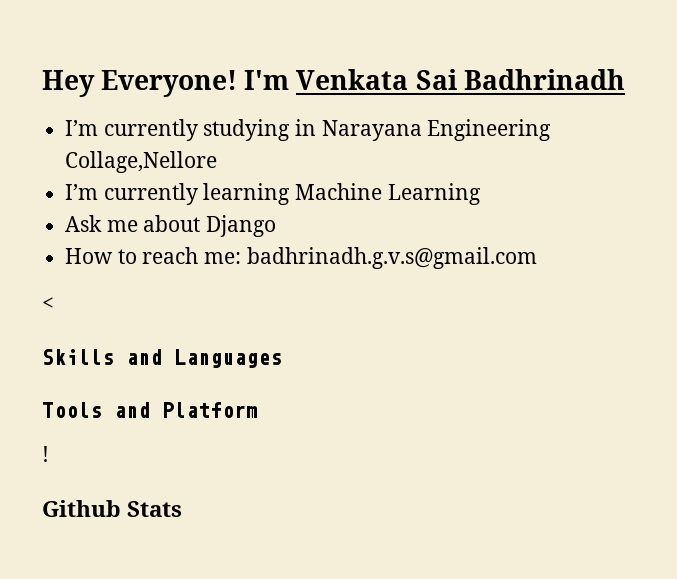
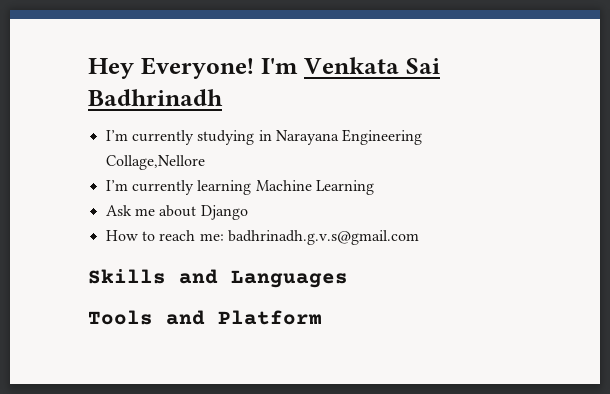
- <
- !
- Github Stats

